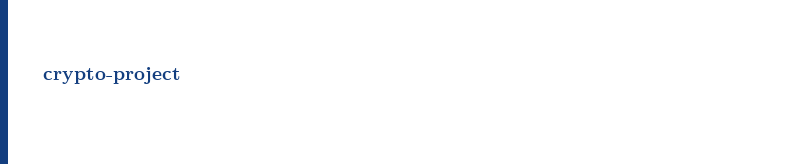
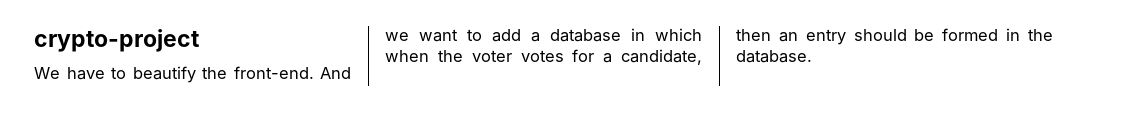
+ We have to beautify the front-end. And we want to add a database in which when the voter votes for a candidate, then an entry should be formed in the database.

